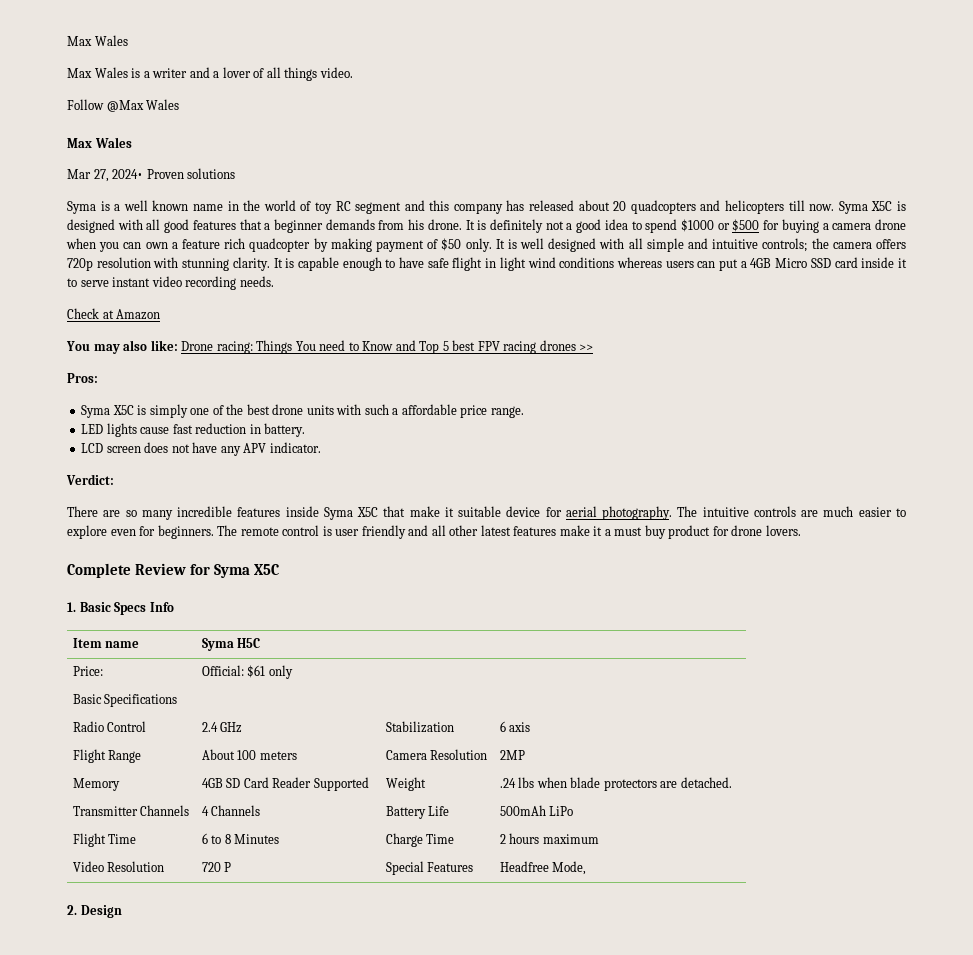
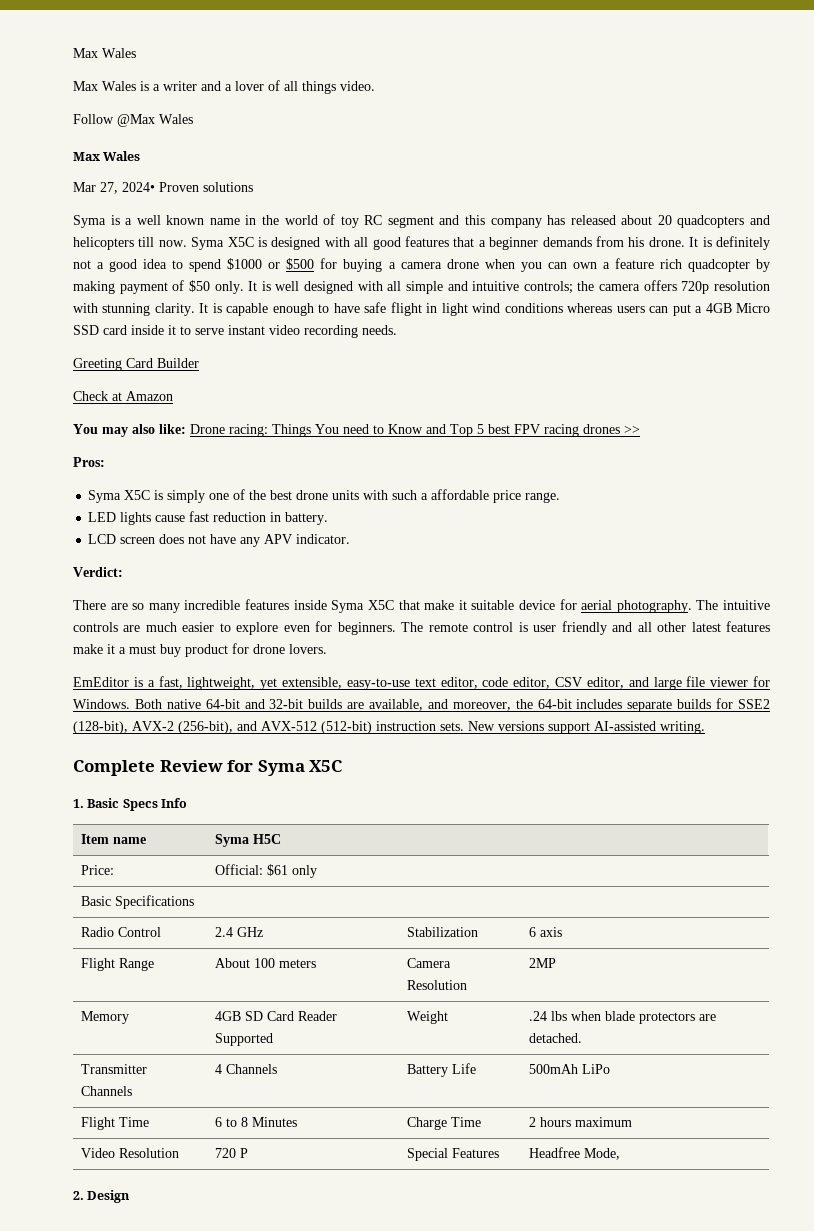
+ Greeting Card Builder
+ EmEditor is a fast, lightweight, yet extensible, easy-to-use text editor, code editor, CSV editor, and large file viewer for Windows. Both native 64-bit and 32-bit builds are available, and moreover, the 64-bit includes separate builds for SSE2 (128-bit), AVX-2 (256-bit), and AVX-512 (512-bit) instruction sets. New versions support AI-assisted writing.

